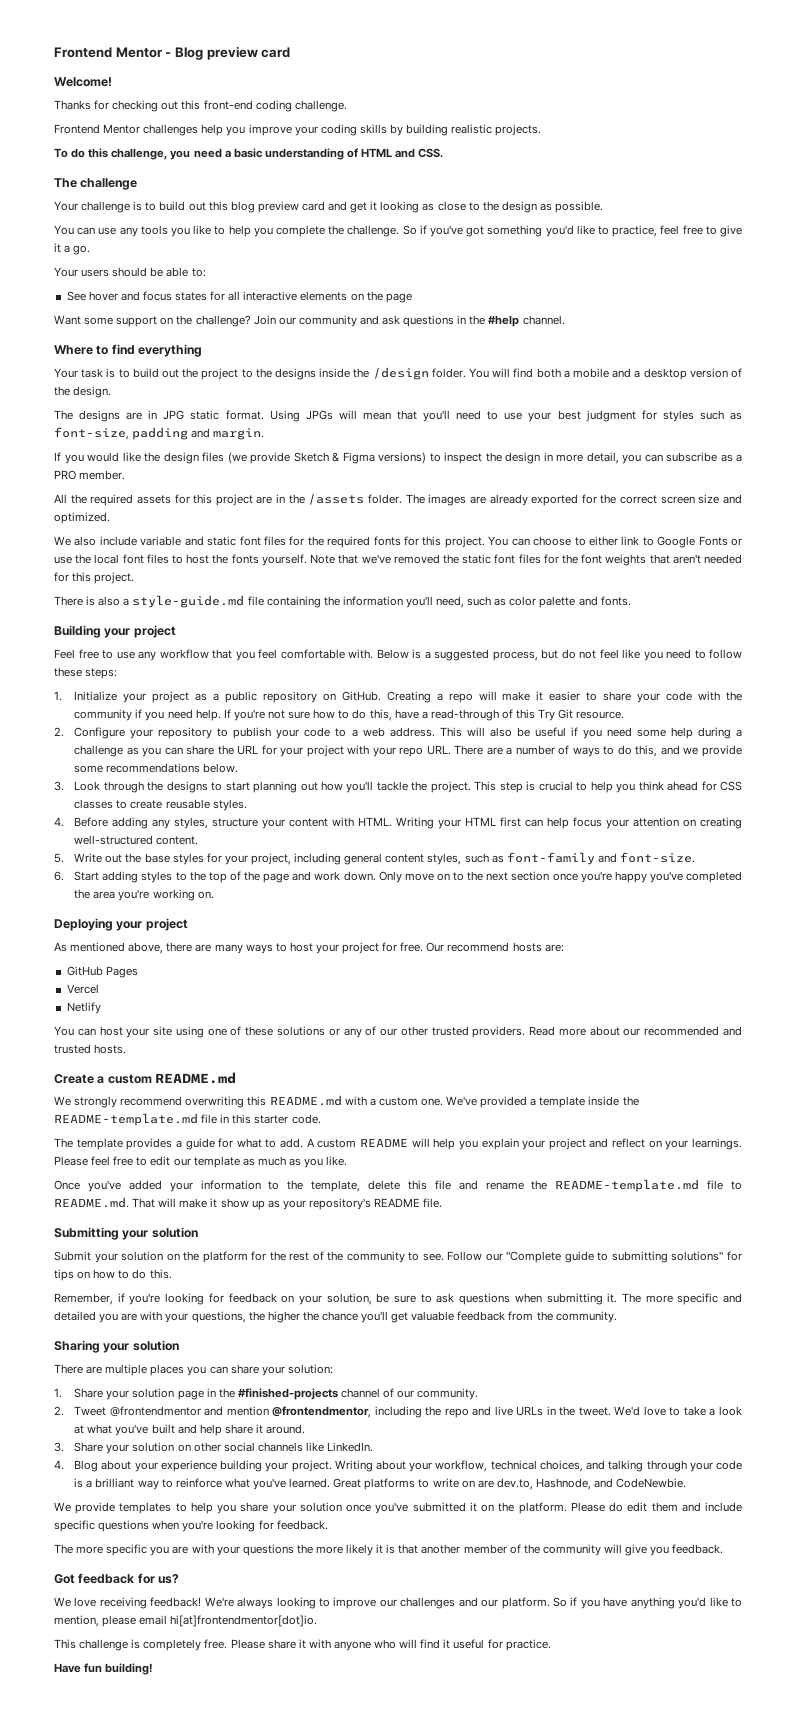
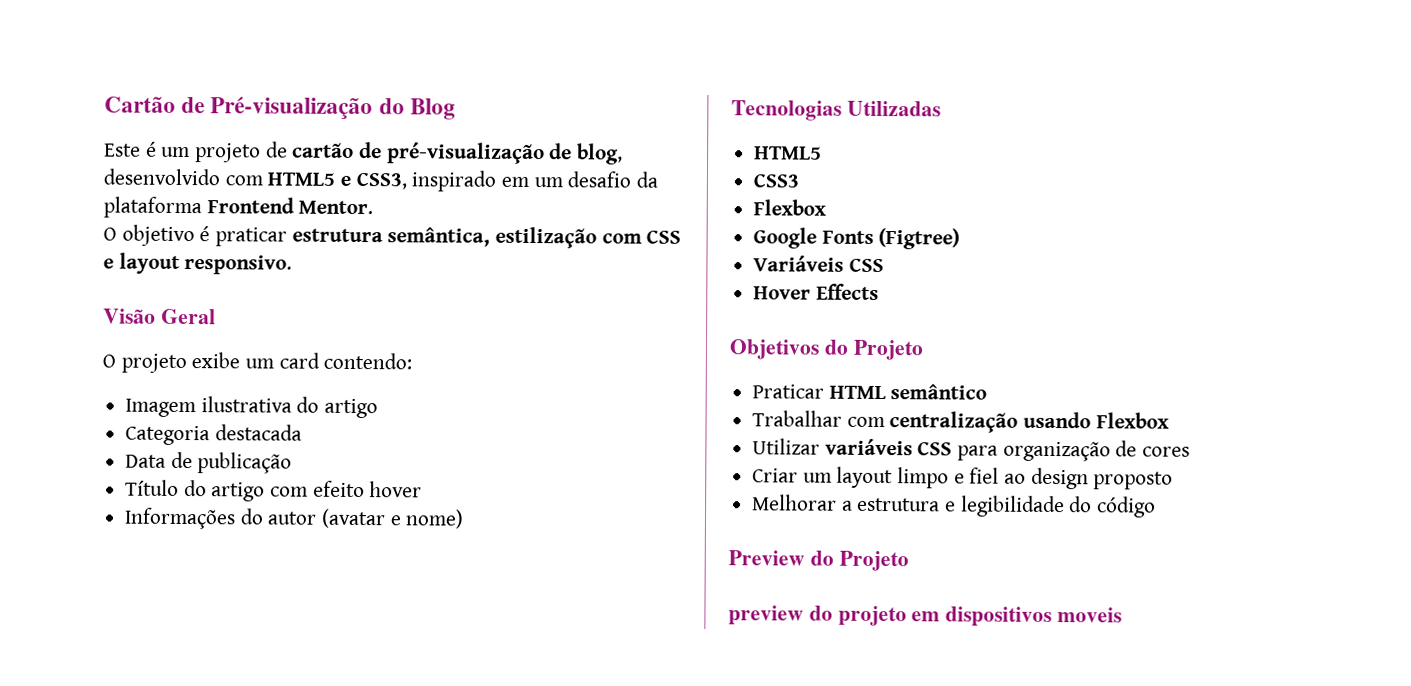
- Frontend Mentor - Blog preview card
- Welcome!
- Thanks for checking out this front-end coding challenge.
- Frontend Mentor challenges help you improve your coding skills by building realistic projects.
- To do this challenge, you need a basic understanding of HTML and CSS.
- The challenge
- Your challenge is to build out this blog preview card and get it looking as close to the design as possible.
- You can use any tools you like to help you complete the challenge. So if you've got something you'd like to practice, feel free to give it a go.
- Your users should be able to:
- See hover and focus states for all interactive elements on the page
- Want some support on the challenge? Join our community and ask questions in the #help channel.
- Where to find everything
- Your task is to build out the project to the designs inside the /design folder. You will find both a mobile and a desktop version of the design.
- The designs are in JPG static format. Using JPGs will mean that you'll need to use your best judgment for styles such as font-size, padding and margin.
- If you would like the design files (we provide Sketch & Figma versions) to inspect the design in more detail, you can subscribe as a PRO member.
- All the required assets for this project are in the /assets folder. The images are already exported for the correct screen size and optimized.
- We also include variable and static font files for the required fonts for this project. You can choose to either link to Google Fonts or use the local font files to host the fonts yourself. Note that we've removed the static font files for the font weights that aren't needed for this project.
- There is also a style-guide.md file containing the information you'll need, such as color palette and fonts.
- Building your project
- Feel free to use any workflow that you feel comfortable with. Below is a suggested process, but do not feel like you need to follow these steps:
- 1. Initialize your project as a public repository on GitHub. Creating a repo will make it easier to share your code with the community if you need help. If you're not sure how to do this, have a read-through of this Try Git resource.
- 2. Configure your repository to publish your code to a web address. This will also be useful if you need some help during a challenge as you can share the URL for your project with your repo URL. There are a number of ways to do this, and we provide some recommendations below.
- 3. Look through the designs to start planning out how you'll tackle the project. This step is crucial to help you think ahead for CSS classes to create reusable styles.
- 4. Before adding any styles, structure your content with HTML. Writing your HTML first can help focus your attention on creating well-structured content.
- 5. Write out the base styles for your project, including general content styles, such as font-family and font-size.
- 6. Start adding styles to the top of the page and work down. Only move on to the next section once you're happy you've completed the area you're working on.
- Deploying your project
- As mentioned above, there are many ways to host your project for free. Our recommend hosts are:
- GitHub Pages
- Vercel
- Netlify
- You can host your site using one of these solutions or any of our other trusted providers. Read more about our recommended and trusted hosts.
- Create a custom README.md
- We strongly recommend overwriting this README.md with a custom one. We've provided a template inside the README-template.md file in this starter code.
- The template provides a guide for what to add. A custom README will help you explain your project and reflect on your learnings. Please feel free to edit our template as much as you like.
- Once you've added your information to the template, delete this file and rename the README-template.md file to README.md. That will make it show up as your repository's README file.
- Submitting your solution
- Submit your solution on the platform for the rest of the community to see. Follow our "Complete guide to submitting solutions" for tips on how to do this.
- Remember, if you're looking for feedback on your solution, be sure to ask questions when submitting it. The more specific and detailed you are with your questions, the higher the chance you'll get valuable feedback from the community.
- Sharing your solution
- There are multiple places you can share your solution:
- 1. Share your solution page in the #finished-projects channel of our community.
- 2. Tweet @frontendmentor and mention @frontendmentor, including the repo and live URLs in the tweet. We'd love to take a look at what you've built and help share it around.
- 3. Share your solution on other social channels like LinkedIn.
- 4. Blog about your experience building your project. Writing about your workflow, technical choices, and talking through your code is a brilliant way to reinforce what you've learned. Great platforms to write on are dev.to, Hashnode, and CodeNewbie.
- We provide templates to help you share your solution once you've submitted it on the platform. Please do edit them and include specific questions when you're looking for feedback.
- The more specific you are with your questions the more likely it is that another member of the community will give you feedback.
- Got feedback for us?
- We love receiving feedback! We're always looking to improve our challenges and our platform. So if you have anything you'd like to mention, please email hi[at]frontendmentor[dot]io.
- This challenge is completely free. Please share it with anyone who will find it useful for practice.
- Have fun building!
+ Cartão de Pré-visualização do Blog
+ Este é um projeto de cartão de pré-visualização de blog, desenvolvido com HTML5 e CSS3, inspirado em um desafio da plataforma Frontend Mentor.
+ O objetivo é praticar estrutura semântica, estilização com CSS e layout responsivo.
+ Visão Geral
+ O projeto exibe um card contendo:
+ Imagem ilustrativa do artigo
+ Categoria destacada
+ Data de publicação
+ Título do artigo com efeito hover
+ Informações do autor (avatar e nome)
+ Tecnologias Utilizadas
+ HTML5
+ CSS3
+ Flexbox
+ Google Fonts (Figtree)
+ Variáveis CSS
+ Hover Effects
+ Objetivos do Projeto
+ Praticar HTML semântico
+ Trabalhar com centralização usando Flexbox
+ Utilizar variáveis CSS para organização de cores
+ Criar um layout limpo e fiel ao design proposto
+ Melhorar a estrutura e legibilidade do código
+ Preview do Projeto
+ preview do projeto em dispositivos moveis

